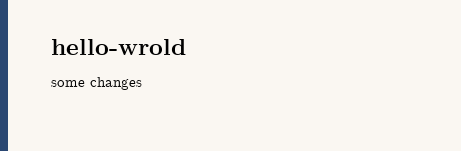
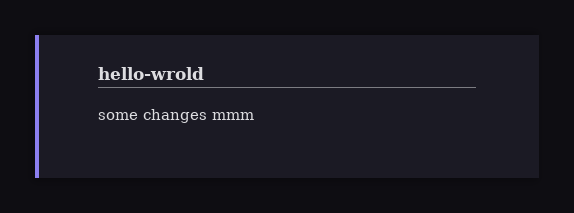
- some changes
+ some changes mmm

